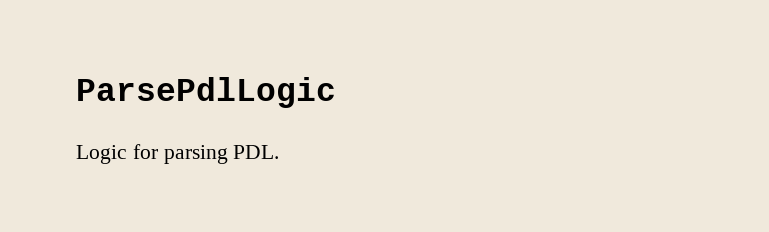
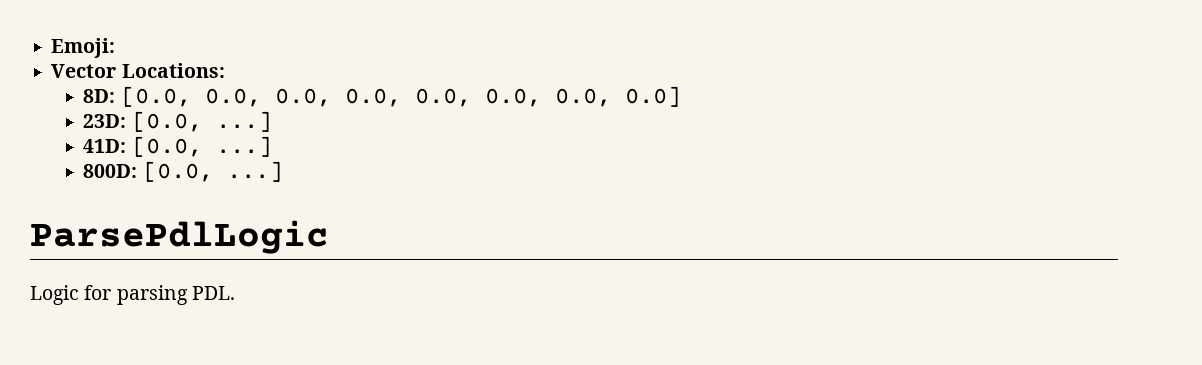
+ Emoji:
+ Vector Locations:
+ 8D: [0.0, 0.0, 0.0, 0.0, 0.0, 0.0, 0.0, 0.0]
+ 23D: [0.0, ...]
+ 41D: [0.0, ...]
+ 800D: [0.0, ...]

